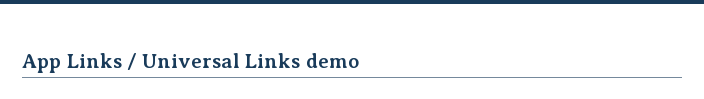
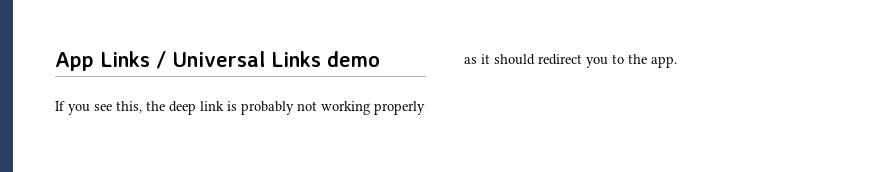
+ If you see this, the deep link is probably not working properly as it should redirect you to the app.

